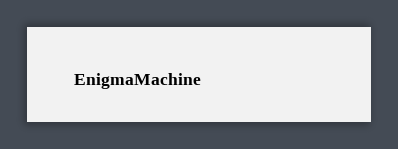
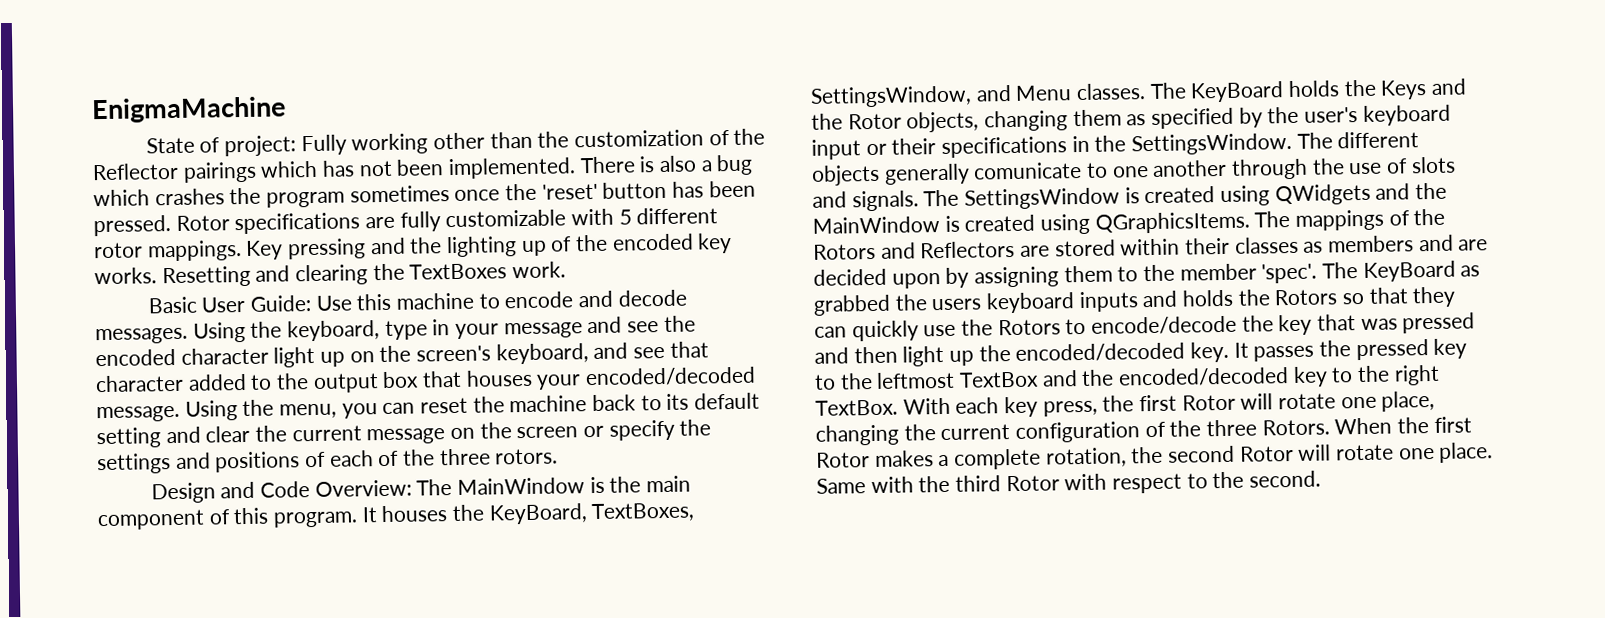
+ State of project: Fully working other than the customization of the Reflector pairings which has not been implemented. There is also a bug which crashes the program sometimes once the 'reset' button has been pressed. Rotor specifications are fully customizable with 5 different rotor mappings. Key pressing and the lighting up of the encoded key works. Resetting and clearing the TextBoxes work.
+ Basic User Guide: Use this machine to encode and decode messages. Using the keyboard, type in your message and see the encoded character light up on the screen's keyboard, and see that character added to the output box that houses your encoded/decoded message. Using the menu, you can reset the machine back to its default setting and clear the current message on the screen or specify the settings and positions of each of the three rotors.
+ Design and Code Overview: The MainWindow is the main component of this program. It houses the KeyBoard, TextBoxes, SettingsWindow, and Menu classes. The KeyBoard holds the Keys and the Rotor objects, changing them as specified by the user's keyboard input or their specifications in the SettingsWindow. The different objects generally comunicate to one another through the use of slots and signals. The SettingsWindow is created using QWidgets and the MainWindow is created using QGraphicsItems. The mappings of the Rotors and Reflectors are stored within their classes as members and are decided upon by assigning them to the member 'spec'. The KeyBoard as grabbed the users keyboard inputs and holds the Rotors so that they can quickly use the Rotors to encode/decode the key that was pressed and then light up the encoded/decoded key. It passes the pressed key to the leftmost TextBox and the encoded/decoded key to the right TextBox. With each key press, the first Rotor will rotate one place, changing the current configuration of the three Rotors. When the first Rotor makes a complete rotation, the second Rotor will rotate one place. Same with the third Rotor with respect to the second.

